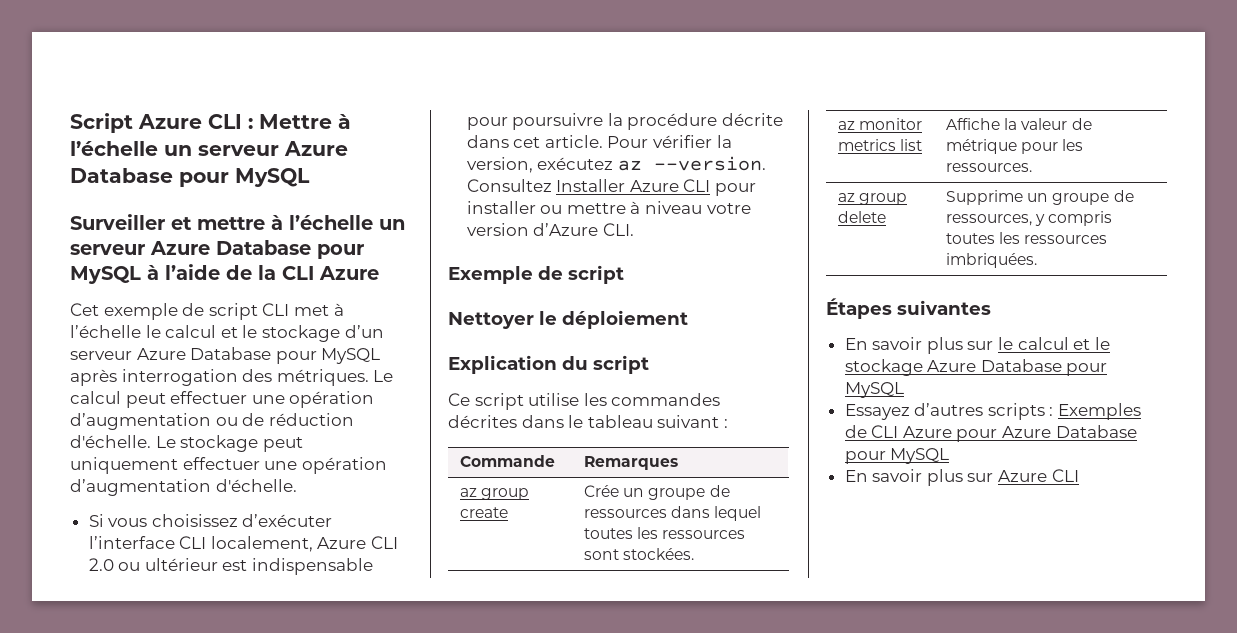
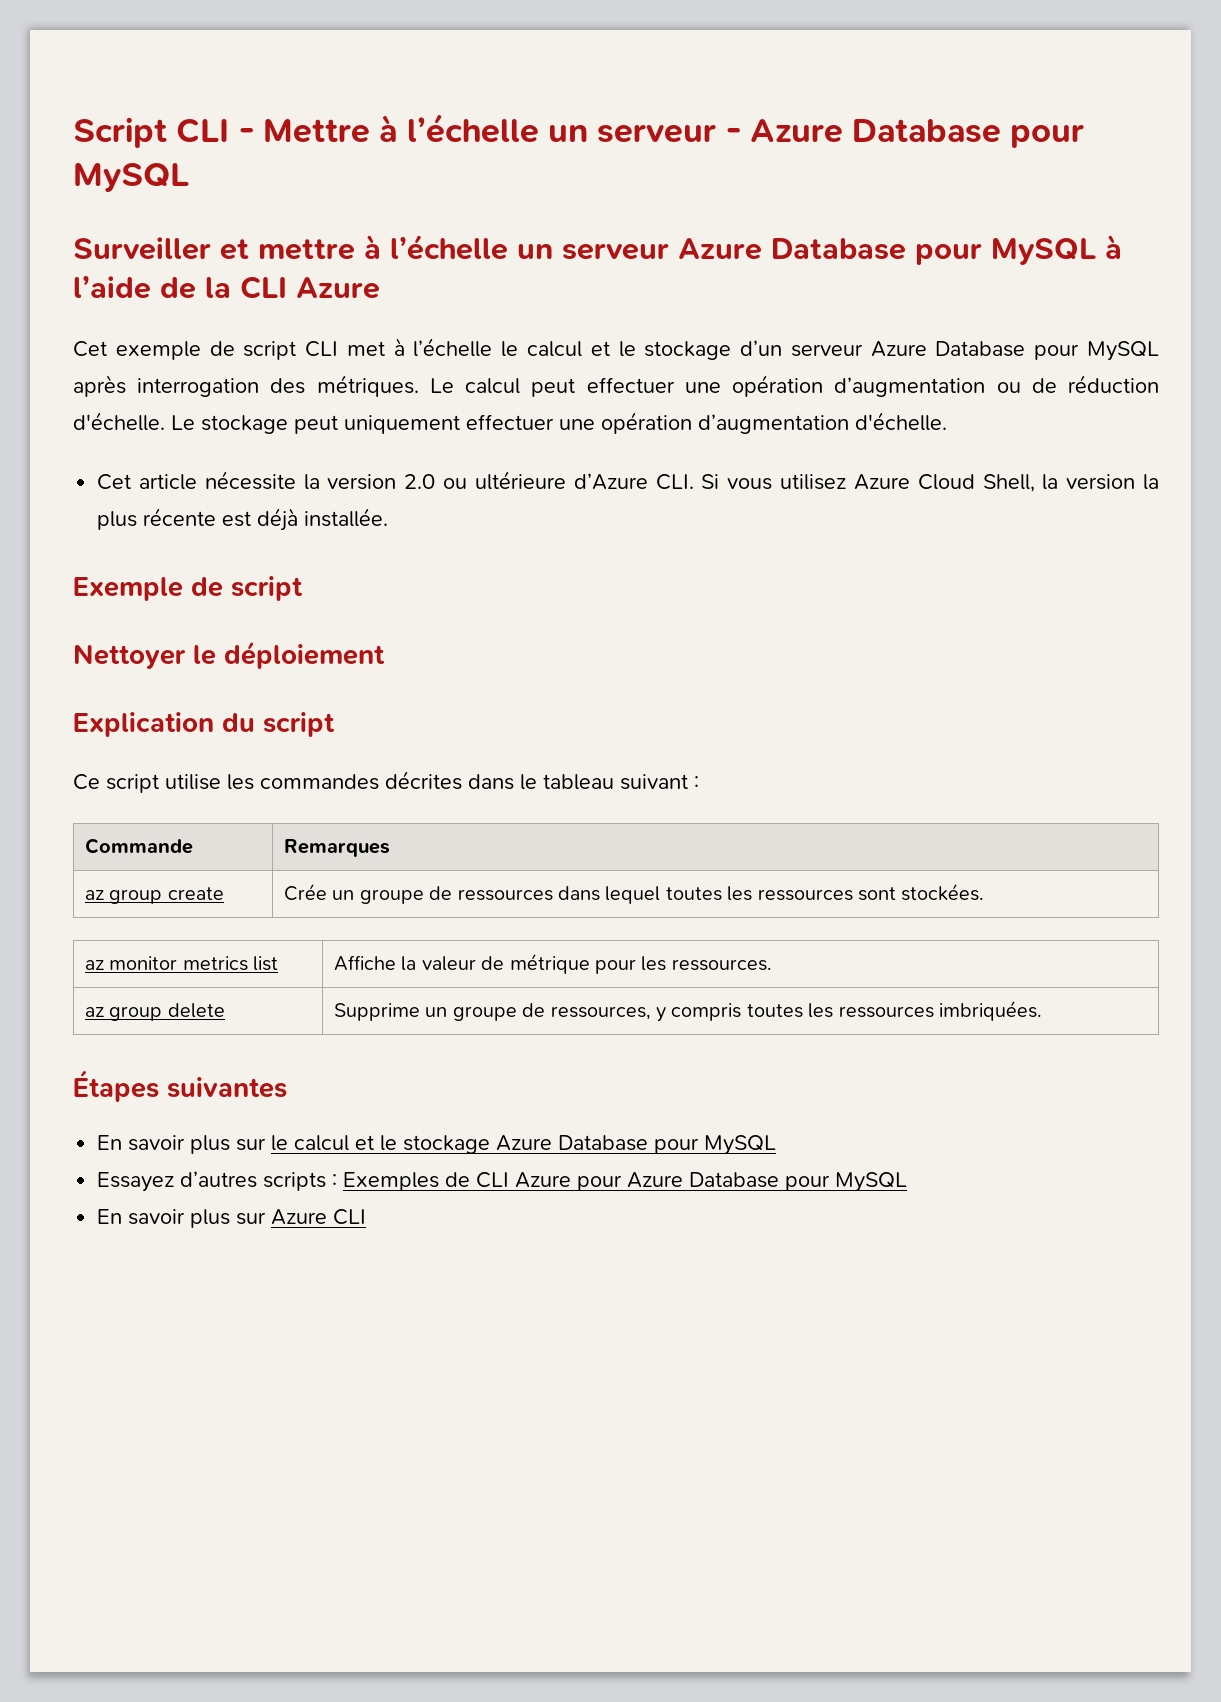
- Script Azure CLI : Mettre à l’échelle un serveur Azure Database pour MySQL
+ Script CLI - Mettre à l’échelle un serveur - Azure Database pour MySQL
- Si vous choisissez d’exécuter l’interface CLI localement, Azure CLI 2.0 ou ultérieur est indispensable pour poursuivre la procédure décrite dans cet article. Pour vérifier la version, exécutez az --version. Consultez Installer Azure CLI pour installer ou mettre à niveau votre version d’Azure CLI.
+ Cet article nécessite la version 2.0 ou ultérieure d’Azure CLI. Si vous utilisez Azure Cloud Shell, la version la plus récente est déjà installée.

